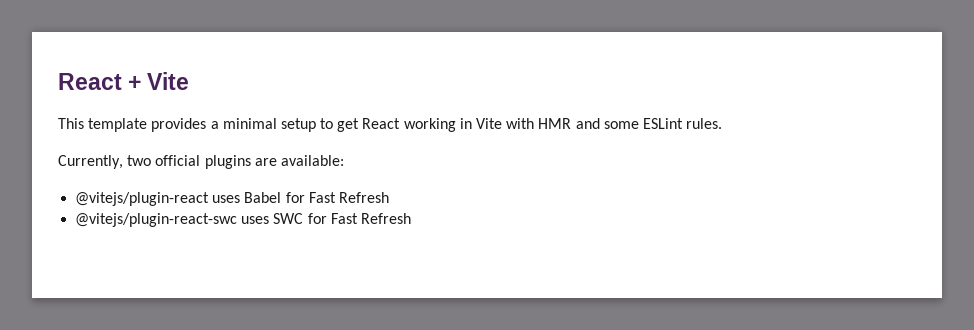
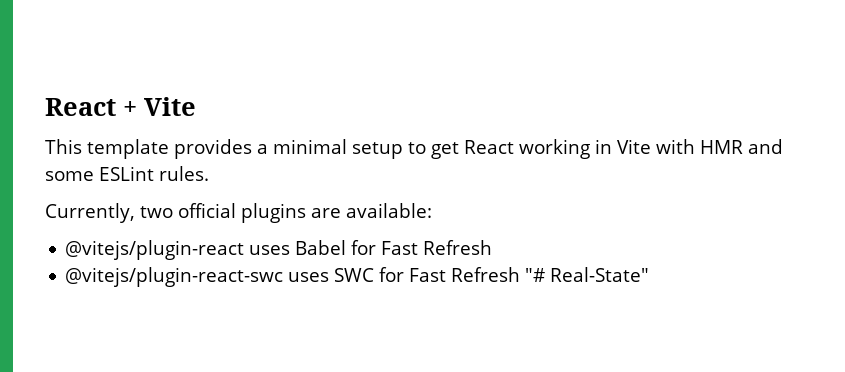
- @vitejs/plugin-react-swc uses SWC for Fast Refresh
+ @vitejs/plugin-react-swc uses SWC for Fast Refresh "# Real-State"

